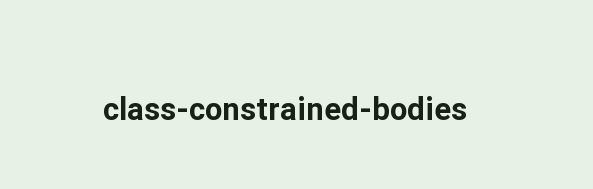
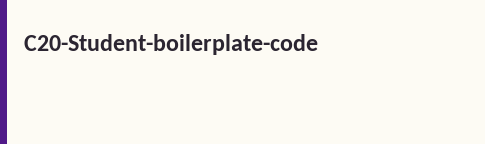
- class-constrained-bodies
+ C20-Student-boilerplate-code

